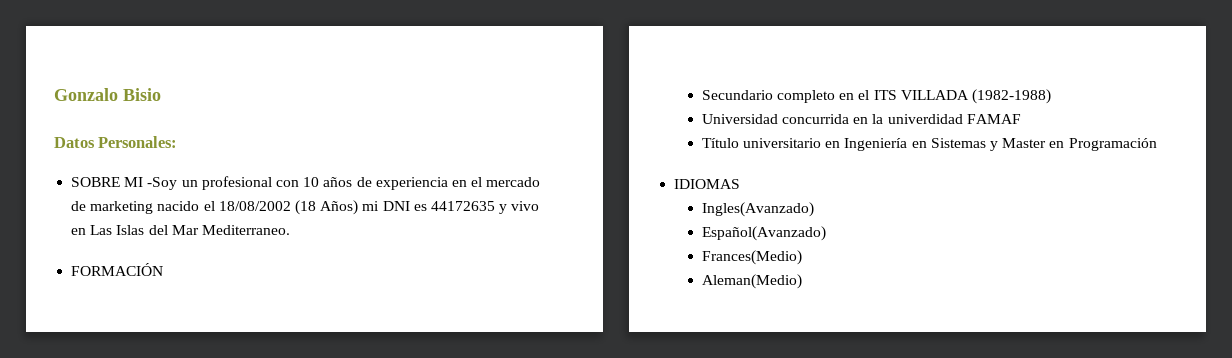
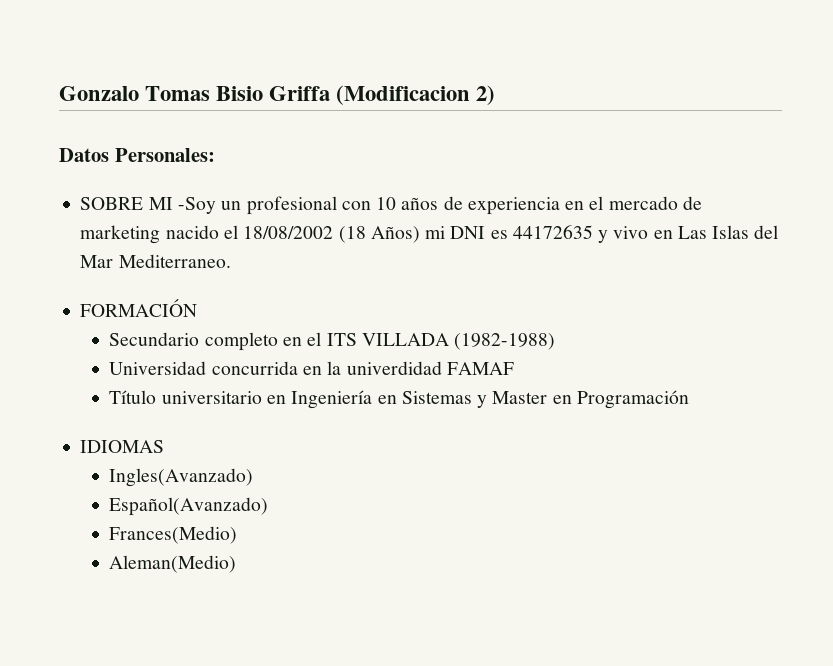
- Gonzalo Bisio
+ Gonzalo Tomas Bisio Griffa (Modificacion 2)

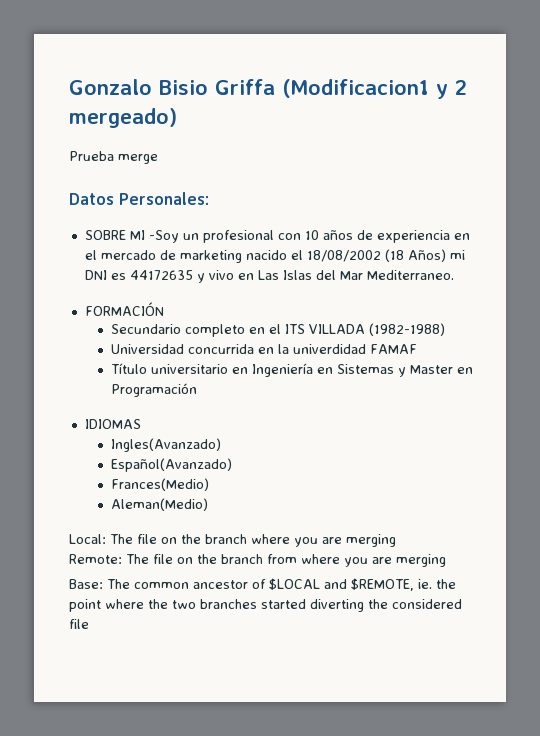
- Gonzalo Tomas Bisio Griffa (Modificacion 2)
+ Gonzalo Bisio Griffa (Modificacion1 y 2 mergeado)
+ Prueba merge
+ Local: The file on the branch where you are merging
+ Remote: The file on the branch from where you are merging
+ Base: The common ancestor of $LOCAL and $REMOTE, ie. the point where the two branches started diverting the considered file

